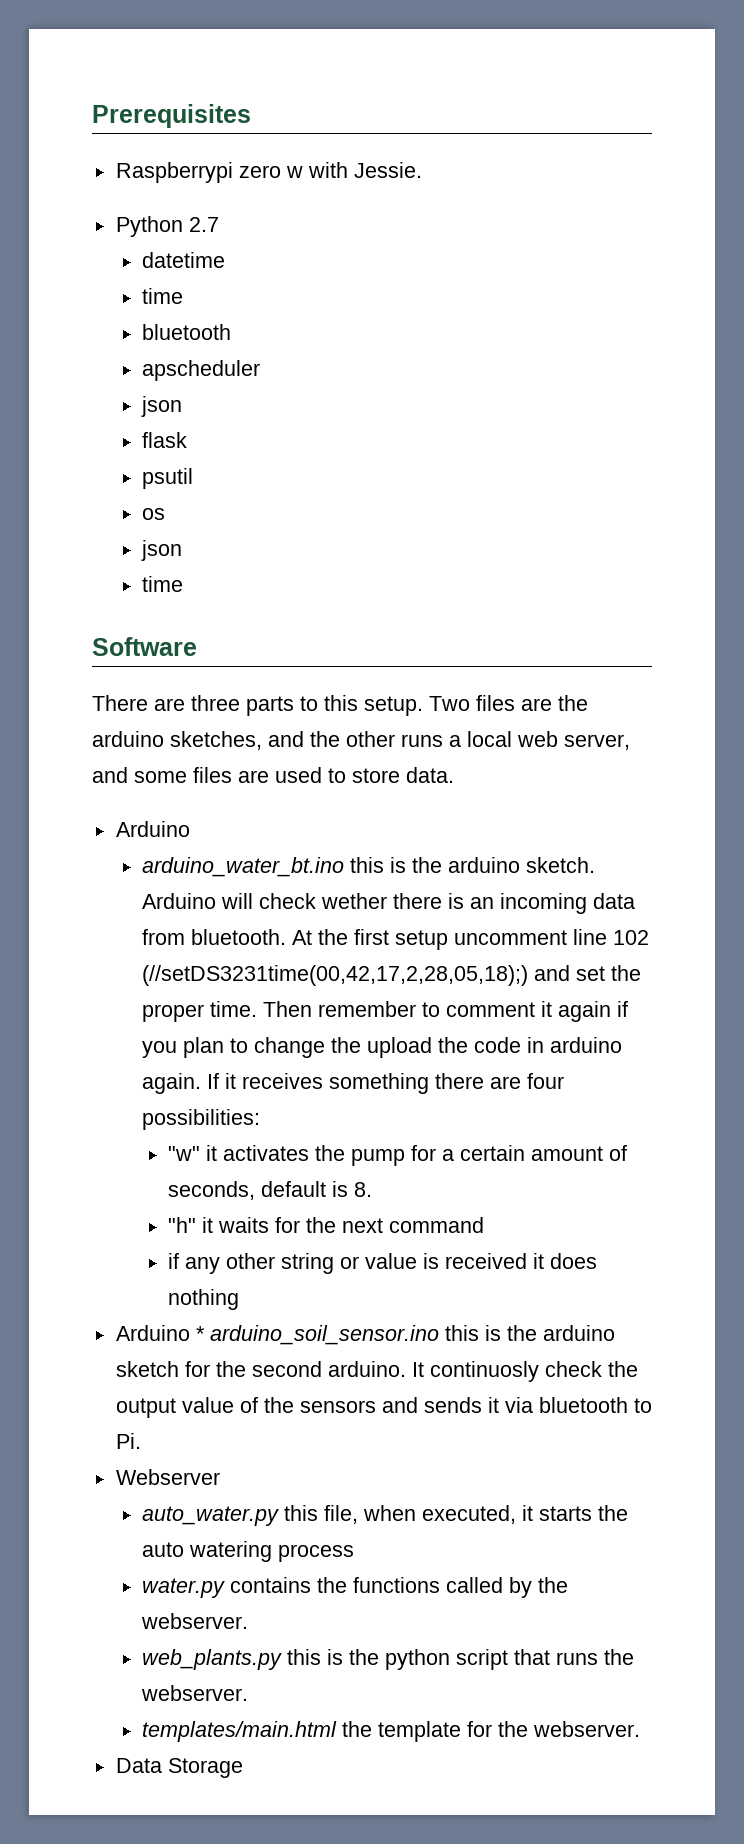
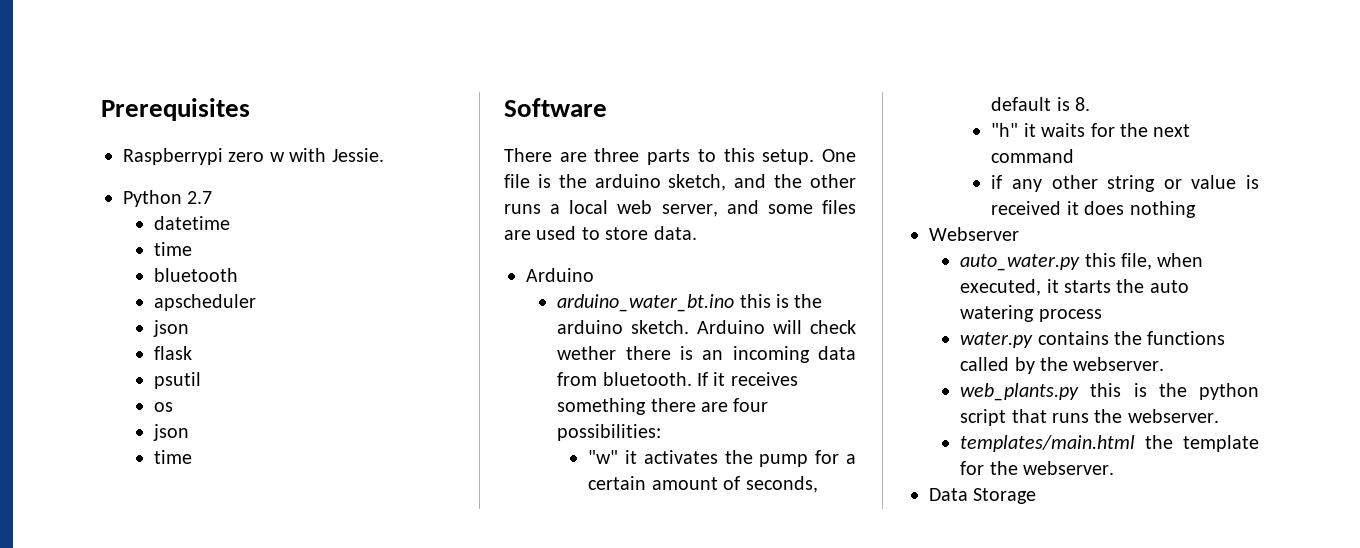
- Two files are the arduino sketches, and the other runs a local web server, and some files are used to store data.
+ One file is the arduino sketch, and the other runs a local web server, and some files are used to store data.
- At the first setup uncomment line 102 (//setDS3231time(00,42,17,2,28,05,18);) and set the proper time. Then remember to comment it again if you plan to change the upload the code in arduino again.
- Arduino * arduino_soil_sensor.ino this is the arduino sketch for the second arduino. It continuosly check the output value of the sensors and sends it via bluetooth to Pi.

